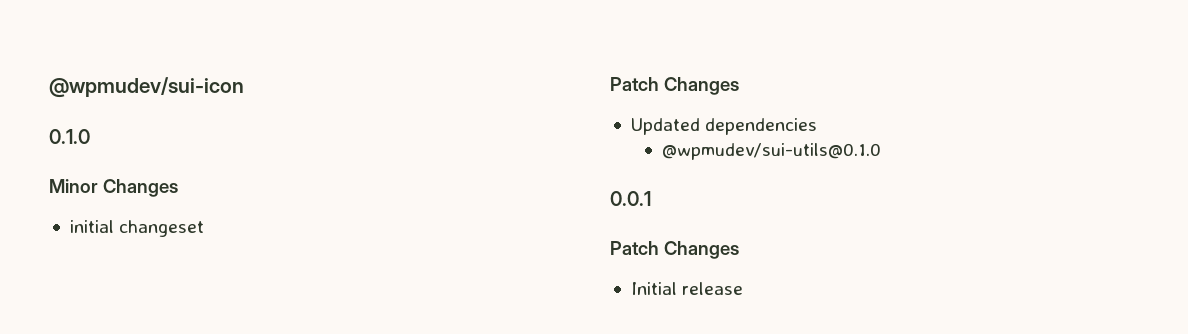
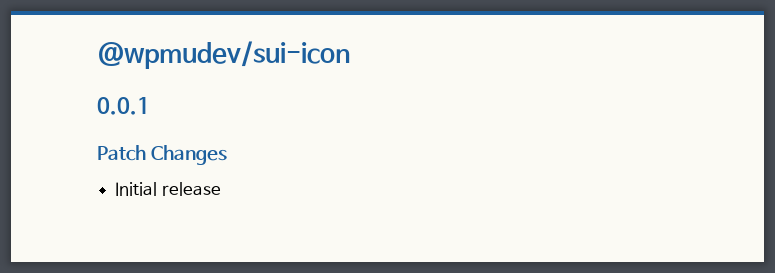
- 0.1.0
- Minor Changes
- initial changeset
- Patch Changes
- Updated dependencies
- @wpmudev/sui-utils@0.1.0

